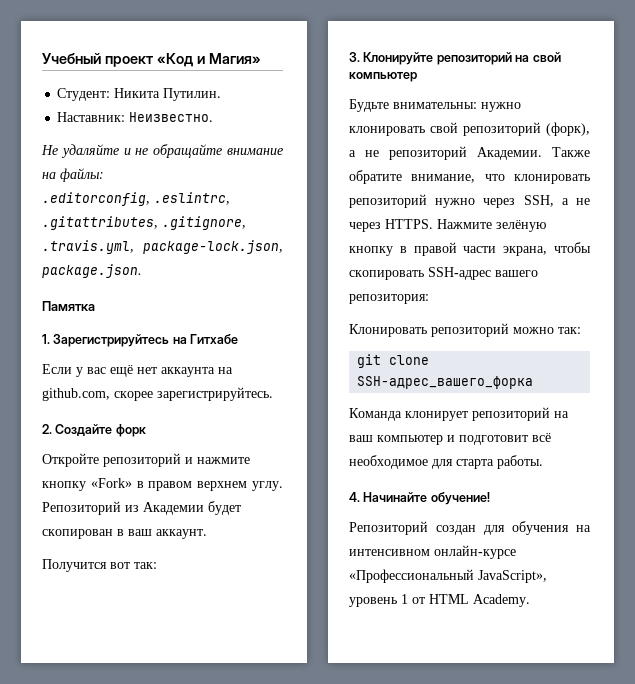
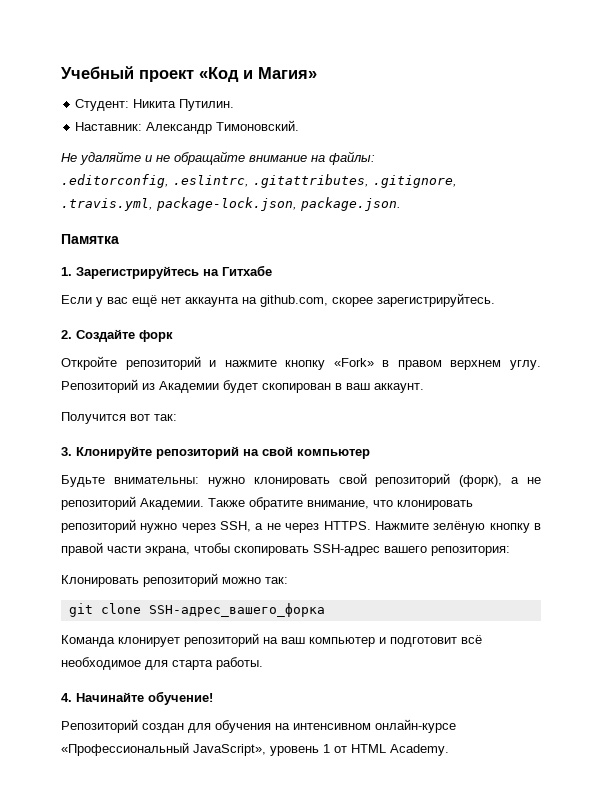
- Наставник: Неизвестно.
+ Наставник: Александр Тимоновский.

